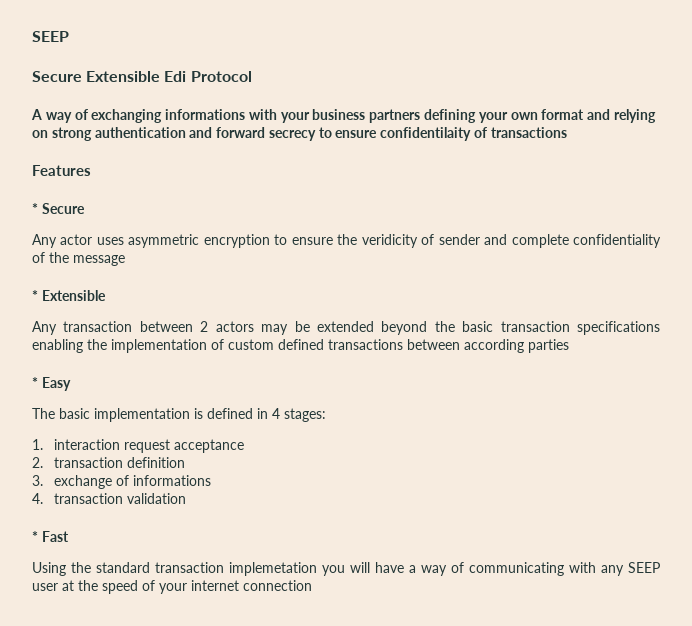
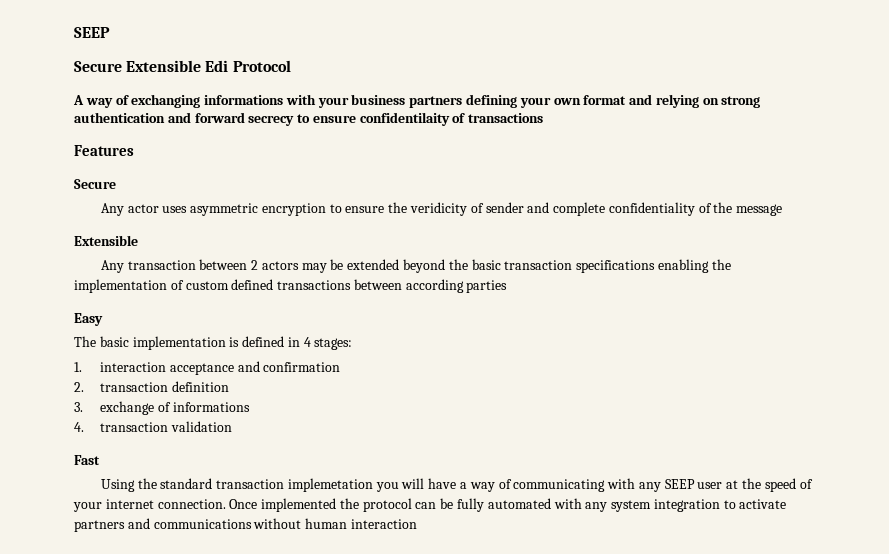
  Features
- * Secure
+ Secure
  Any actor uses asymmetric encryption to ensure the veridicity of sender and complete confidentiality of the message
- * Extensible
+ Extensible
- * Easy
+ Easy
- 1. interaction request acceptance
+ 1. interaction acceptance and confirmation
- * Fast
+ Fast
- Using the standard transaction implemetation you will have a way of communicating with any SEEP user at the speed of your internet connection
+ Using the standard transaction implemetation you will have a way of communicating with any SEEP user at the speed of your internet connection. Once implemented the protocol can be fully automated with any system integration to activate partners and communications without human interaction

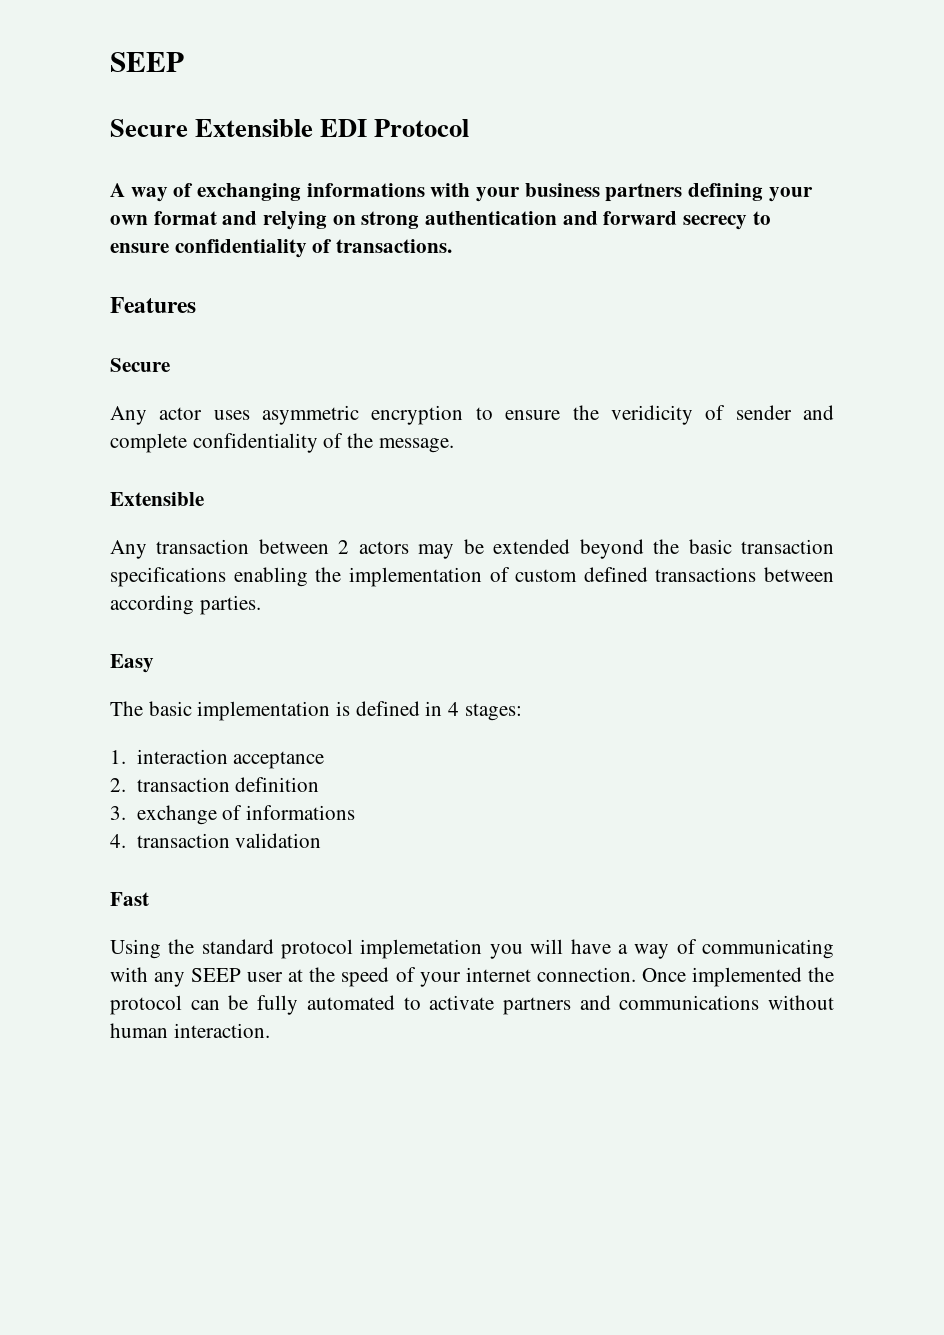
- Secure Extensible Edi Protocol
+ Secure Extensible EDI Protocol
- A way of exchanging informations with your business partners defining your own format and relying on strong authentication and forward secrecy to ensure confidentilaity of transactions
+ A way of exchanging informations with your business partners defining your own format and relying on strong authentication and forward secrecy to ensure confidentiality of transactions.
- Any actor uses asymmetric encryption to ensure the veridicity of sender and complete confidentiality of the message
+ Any actor uses asymmetric encryption to ensure the veridicity of sender and complete confidentiality of the message.
- Any transaction between 2 actors may be extended beyond the basic transaction specifications enabling the implementation of custom defined transactions between according parties
+ Any transaction between 2 actors may be extended beyond the basic transaction specifications enabling the implementation of custom defined transactions between according parties.
- 1. interaction acceptance and confirmation
+ 1. interaction acceptance
- Using the standard transaction implemetation you will have a way of communicating with any SEEP user at the speed of your internet connection.
+ Using the standard protocol implemetation you will have a way of communicating with any SEEP user at the speed of your internet connection.
- Once implemented the protocol can be fully automated with any system integration to activate partners and communications without human interaction
+ Once implemented the protocol can be fully automated to activate partners and communications without human interaction.

